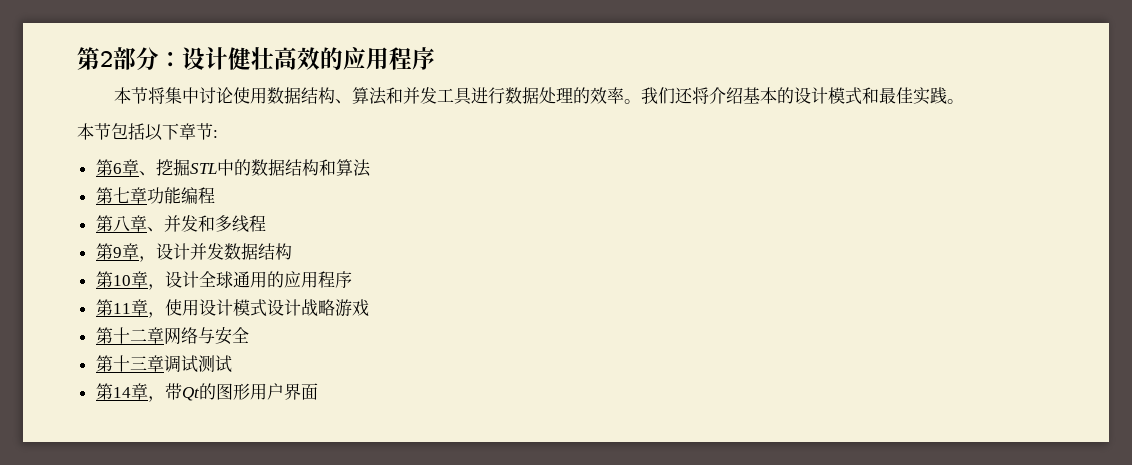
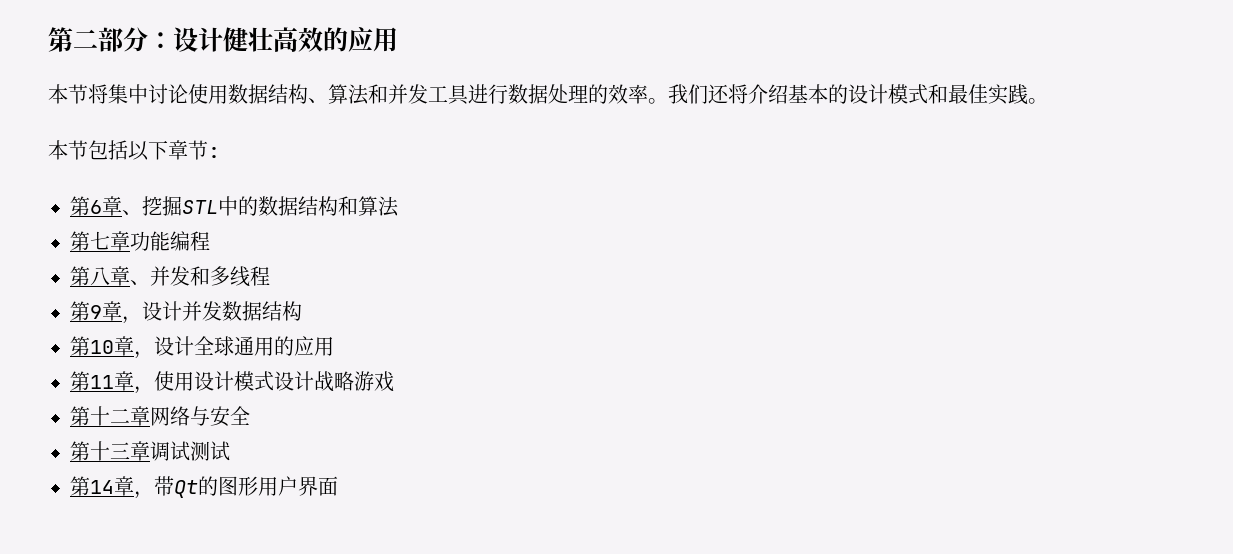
- 第2部分：设计健壮高效的应用程序
+ 第二部分：设计健壮高效的应用
- 第10章，设计全球通用的应用程序
+ 第10章，设计全球通用的应用

